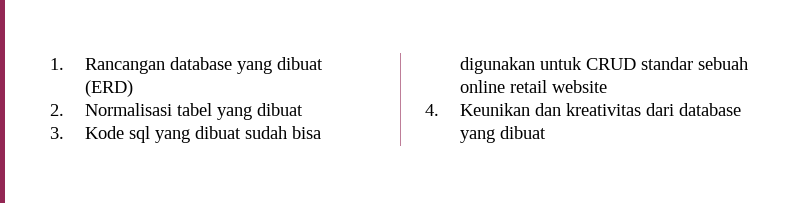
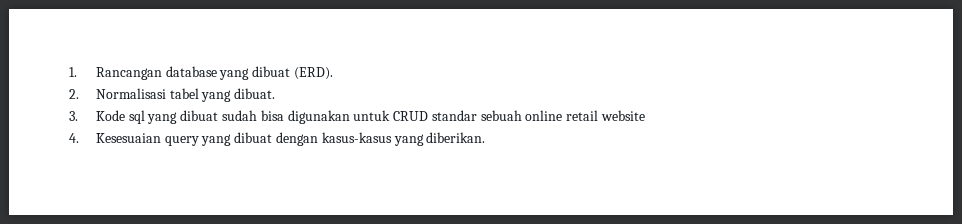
- 1. Rancangan database yang dibuat (ERD)
+ 1. Rancangan database yang dibuat (ERD).
- 2. Normalisasi tabel yang dibuat
+ 2. Normalisasi tabel yang dibuat.
- 4. Keunikan dan kreativitas dari database yang dibuat
+ 4. Kesesuaian query yang dibuat dengan kasus-kasus yang diberikan.

